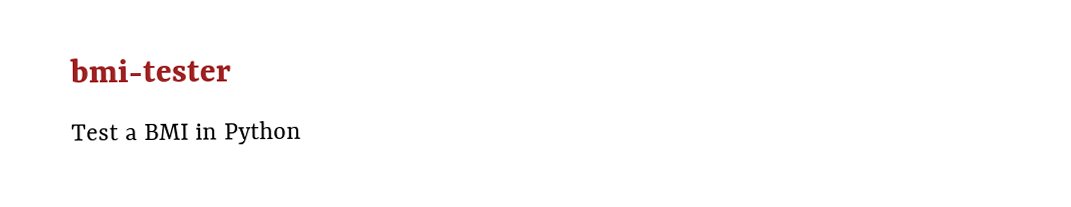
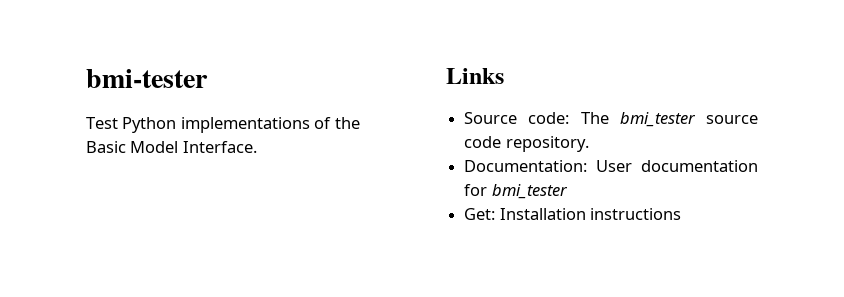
- Test a BMI in Python
+ Test Python implementations of the Basic Model Interface.
+ Links
+ Source code: The bmi_tester source code repository.
+ Documentation: User documentation for bmi_tester
+ Get: Installation instructions

